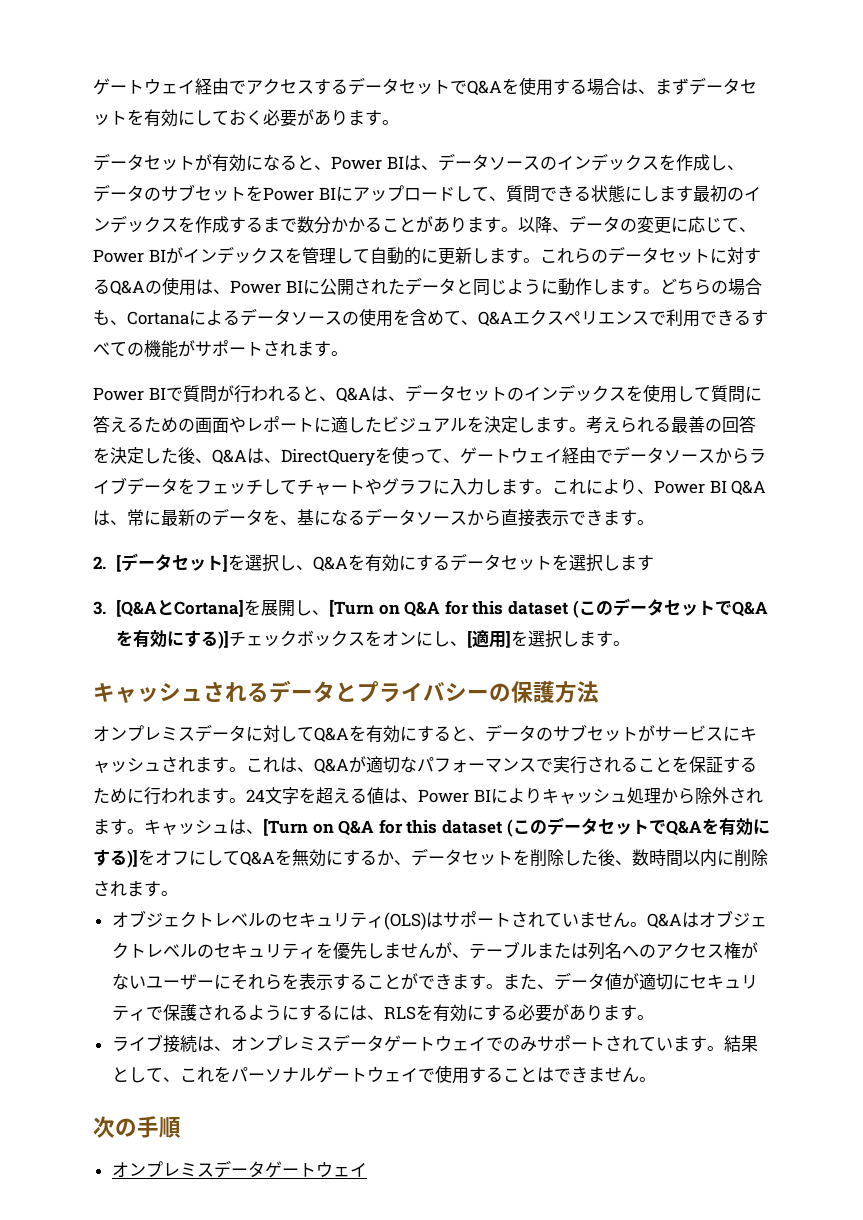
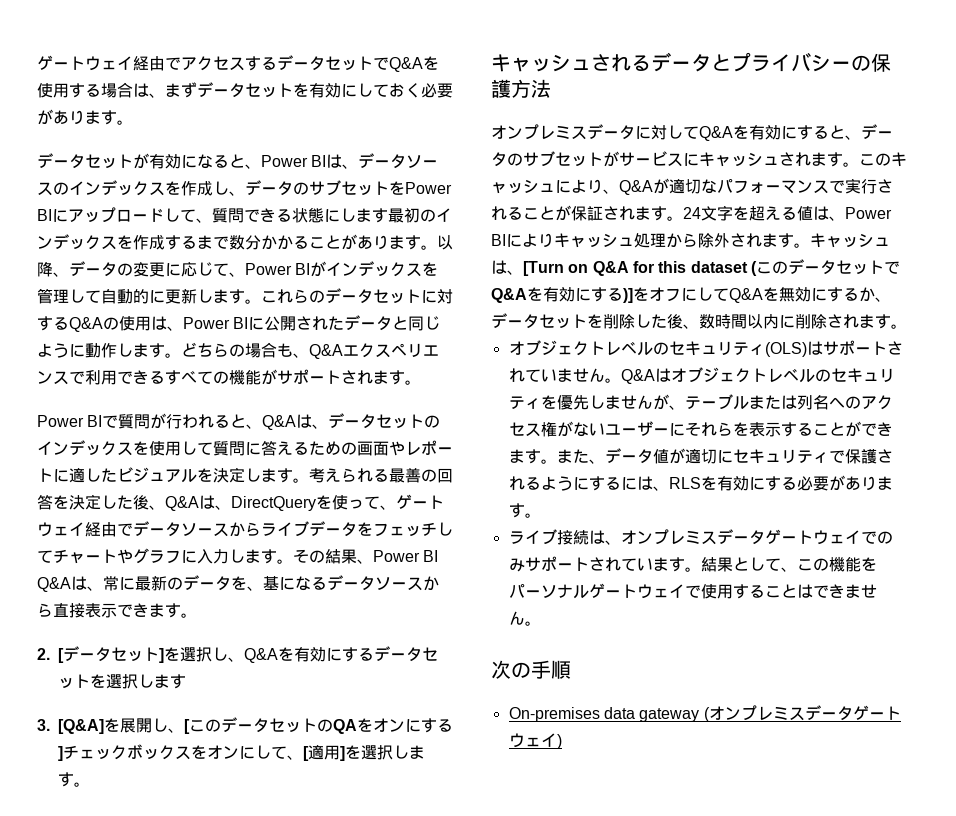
- どちらの場合も、Cortanaによるデータソースの使用を含めて、Q&Aエクスペリエンスで利用できるすべての機能がサポートされます。
+ どちらの場合も、Q&Aエクスペリエンスで利用できるすべての機能がサポートされます。
- これにより、Power BI Q&Aは、常に最新のデータを、基になるデータソースから直接表示できます。
+ その結果、Power BI Q&Aは、常に最新のデータを、基になるデータソースから直接表示できます。
- 3. [Q&AとCortana]を展開し、[Turn on Q&A for this dataset (このデータセットでQ&Aを有効にする)]チェックボックスをオンにし、[適用]を選択します。
+ 3. [Q&A]を展開し、[このデータセットのQAをオンにする]チェックボックスをオンにして、[適用]を選択します。
- これは、Q&Aが適切なパフォーマンスで実行されることを保証するために行われます。
+ このキャッシュにより、Q&Aが適切なパフォーマンスで実行されることが保証されます。
- 結果として、これをパーソナルゲートウェイで使用することはできません。
+ 結果として、この機能をパーソナルゲートウェイで使用することはできません。
  次の手順
- オンプレミスデータゲートウェイ
+ On-premises data gateway (オンプレミスデータゲートウェイ)

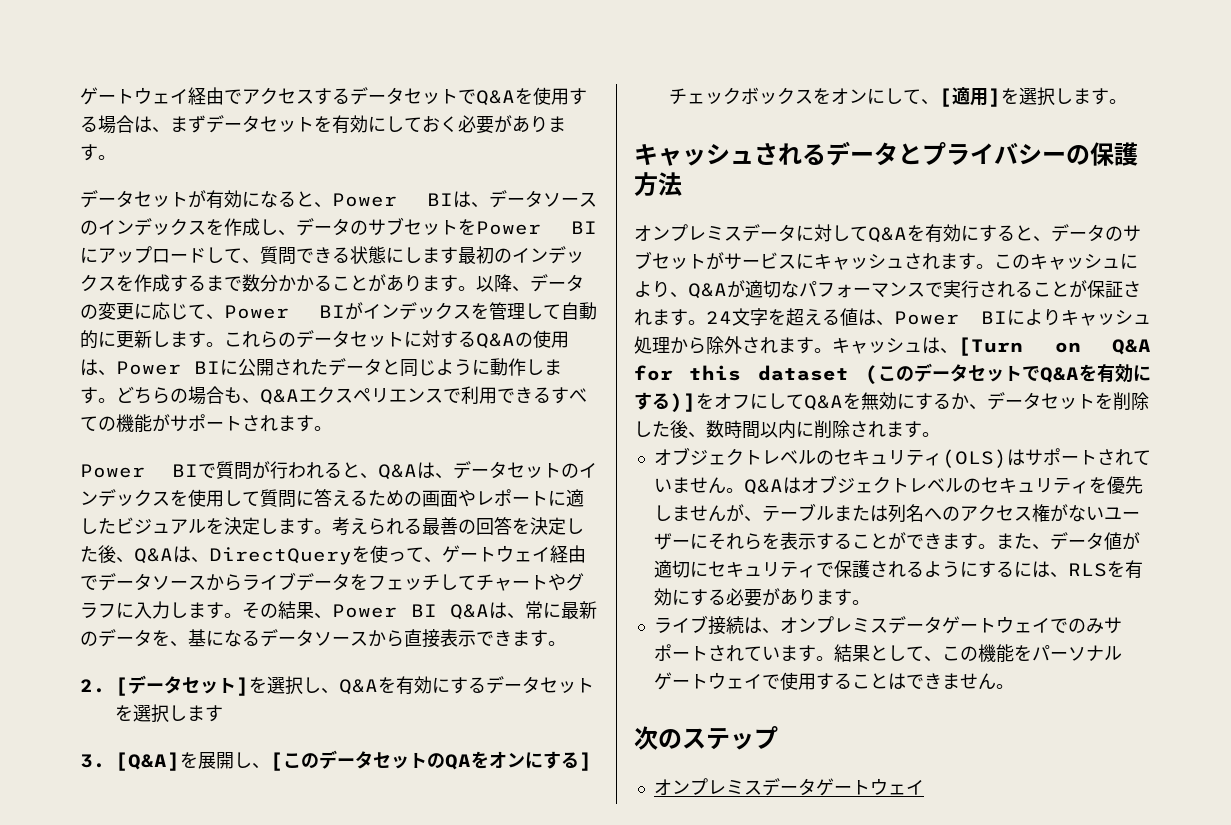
- 次の手順
- On-premises data gateway (オンプレミスデータゲートウェイ)
+ 次のステップ
+ オンプレミスデータゲートウェイ

